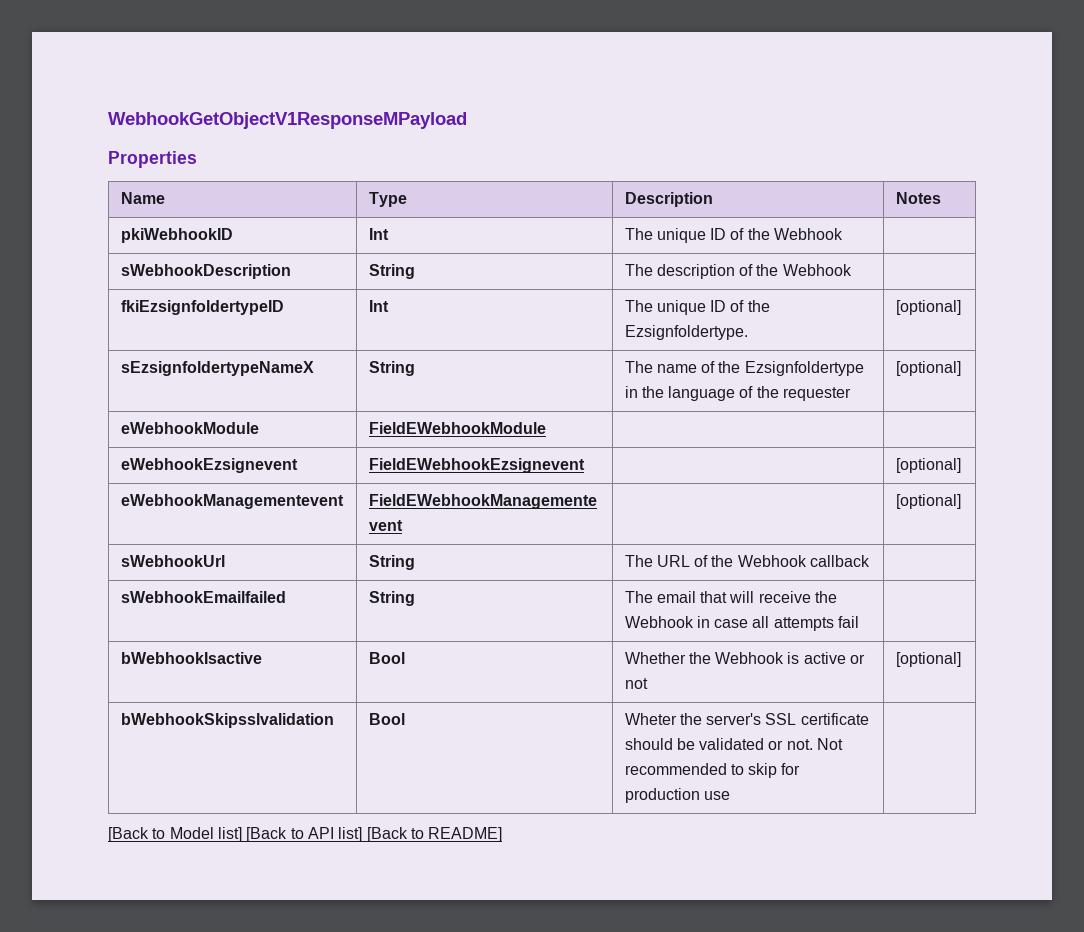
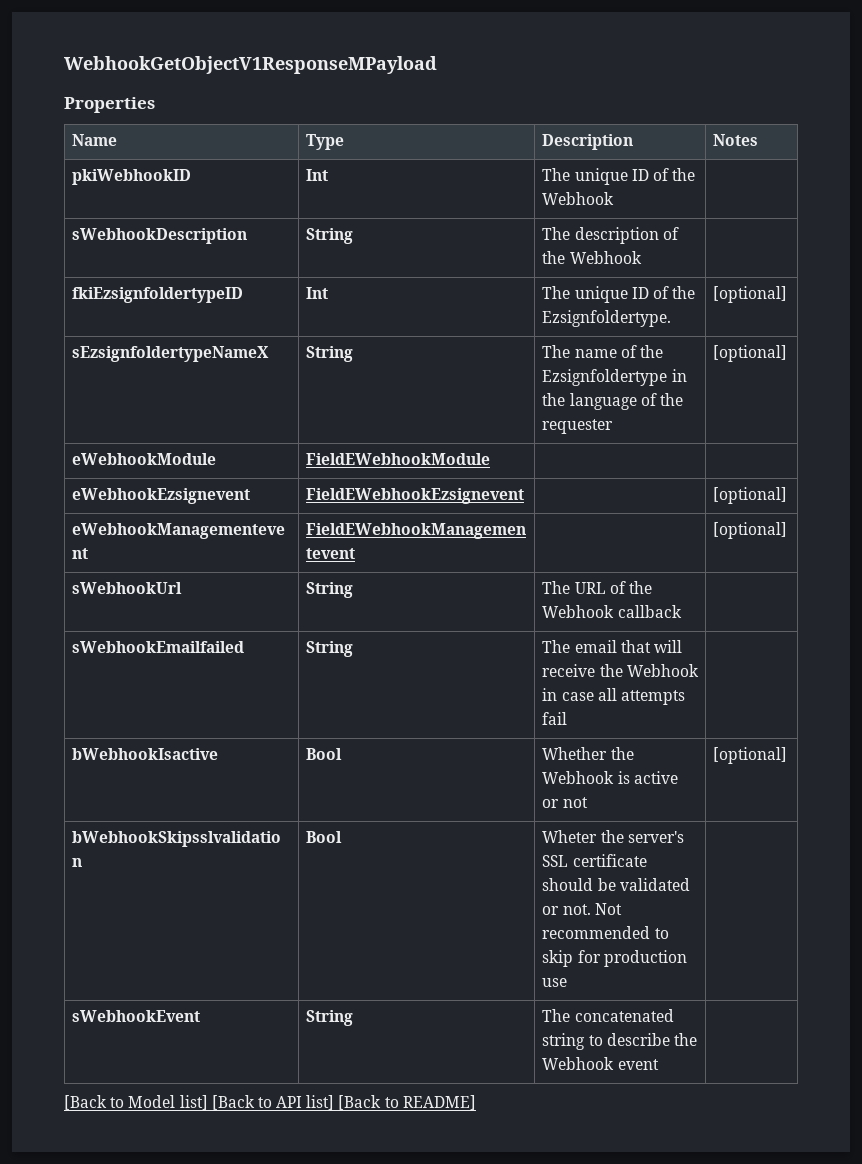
+ sWebhookEvent | String | The concatenated string to describe the Webhook event |

